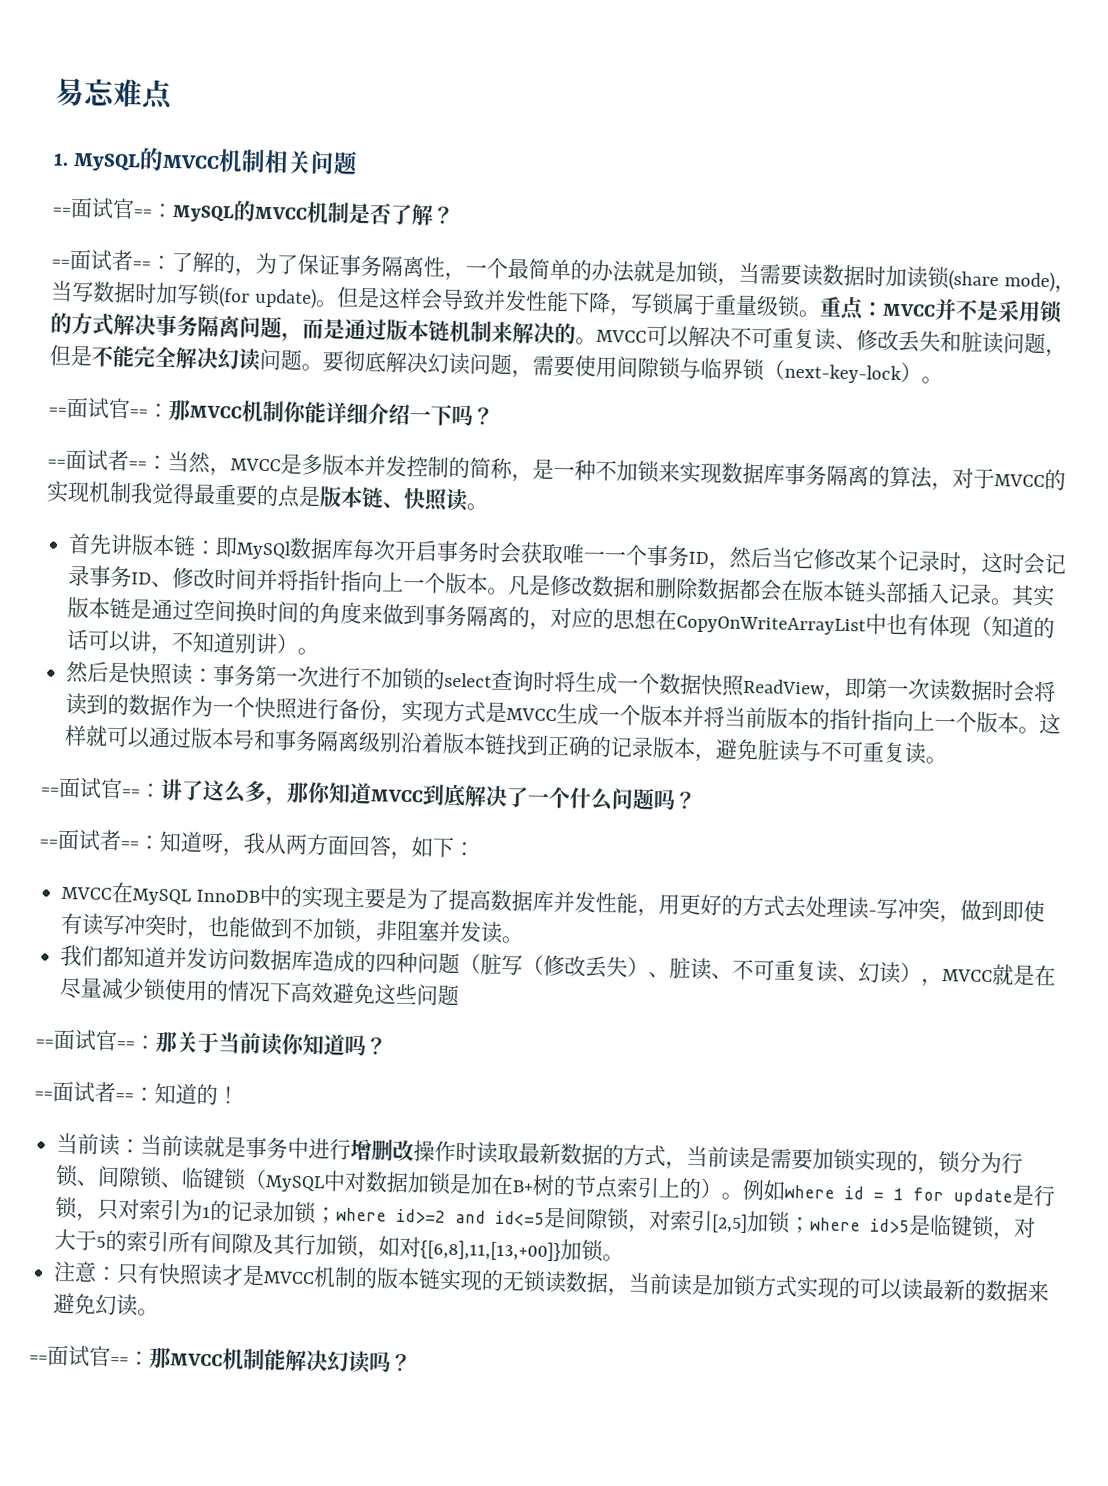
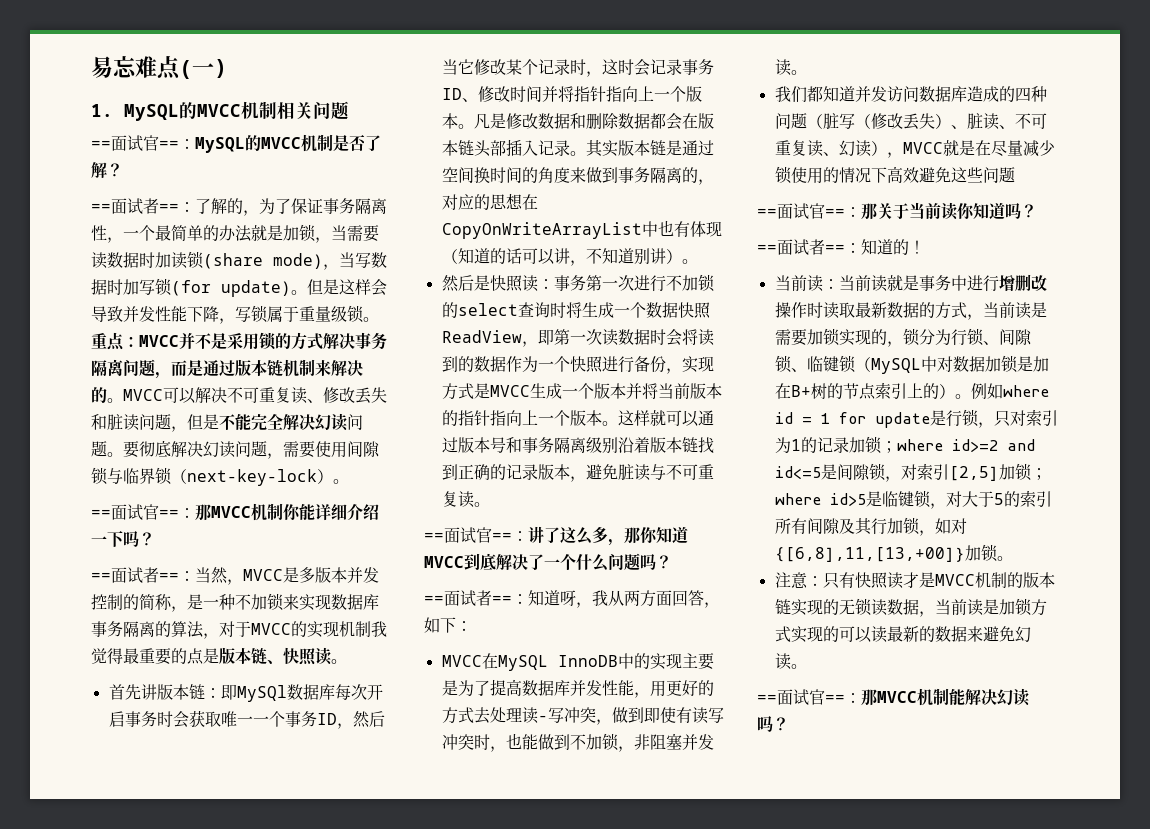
- 易忘难点
+ 易忘难点(一)

